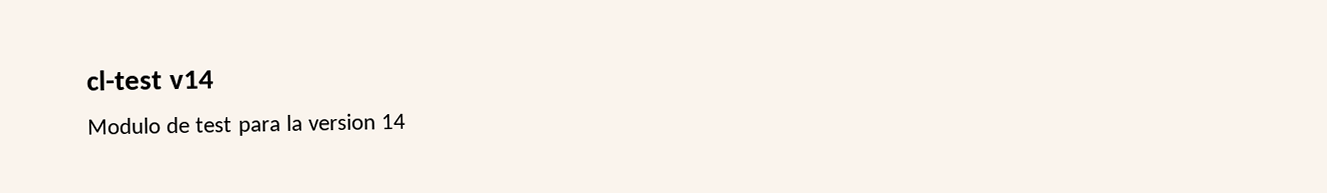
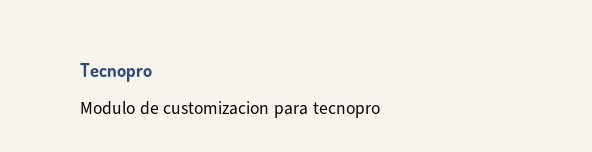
- cl-test v14
+ Tecnopro
- Modulo de test para la version 14
+ Modulo de customizacion para tecnopro

